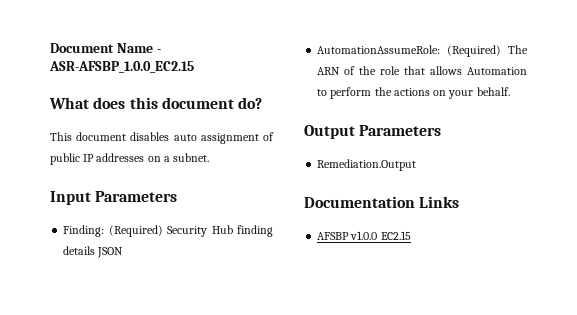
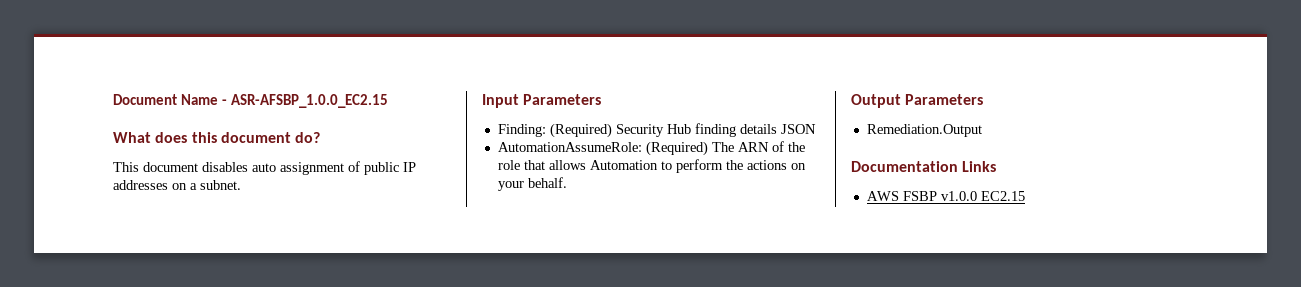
- AFSBP v1.0.0 EC2.15
+ AWS FSBP v1.0.0 EC2.15

